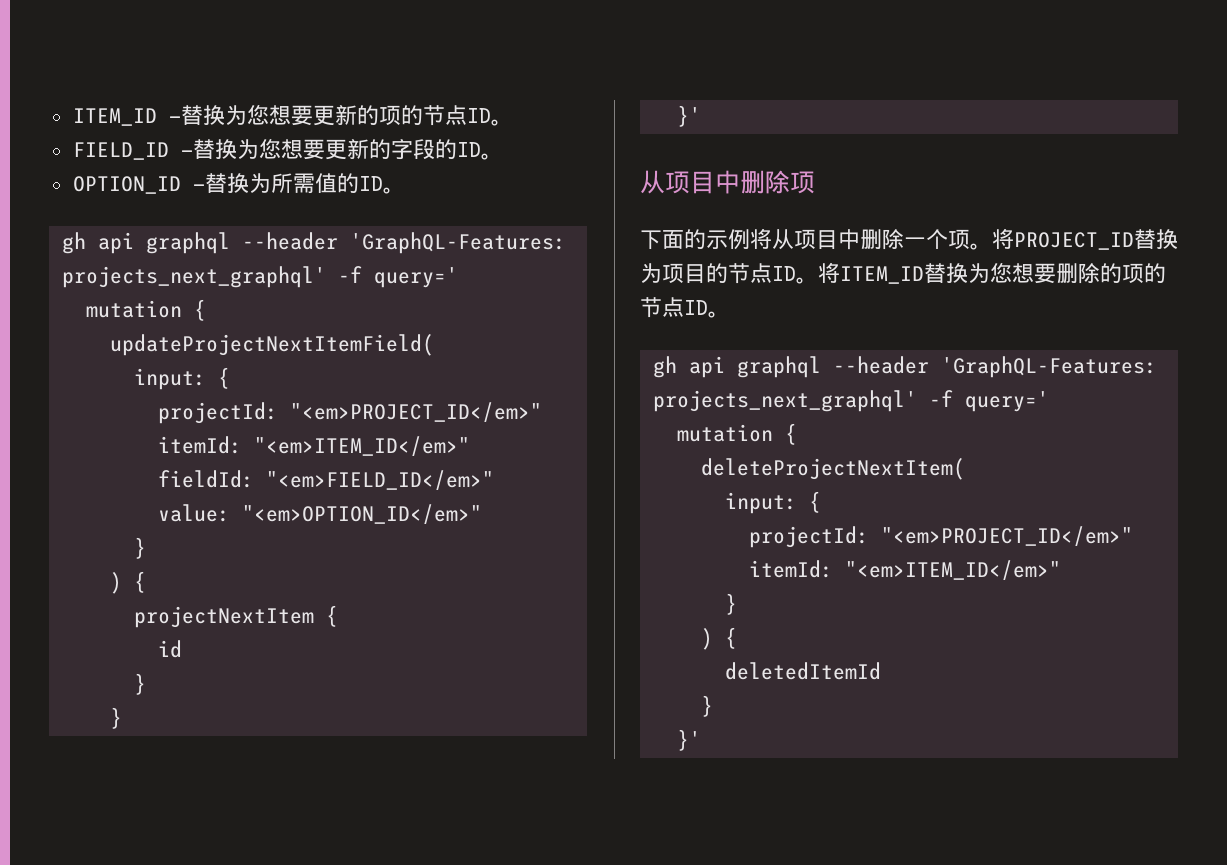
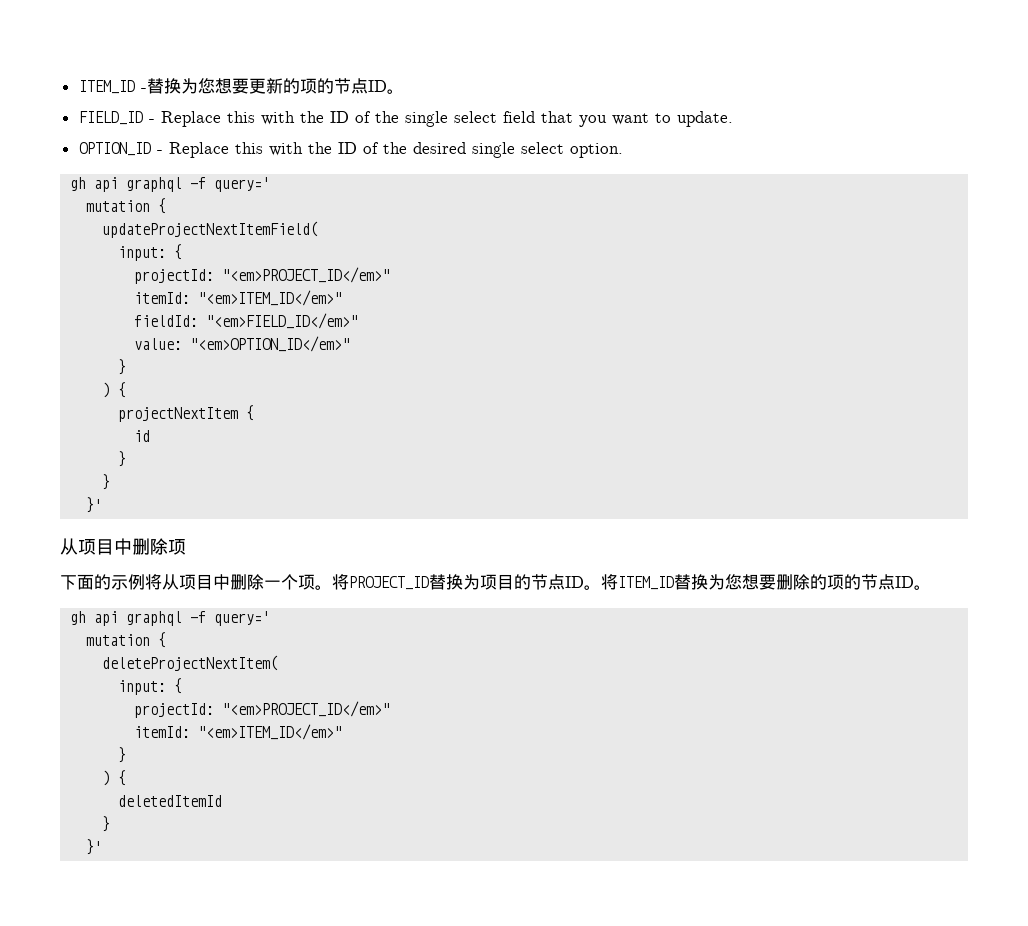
- FIELD_ID -替换为您想要更新的字段的ID。
- OPTION_ID -替换为所需值的ID。
- gh api graphql --header 'GraphQL-Features: projects_next_graphql' -f query='
+ FIELD_ID - Replace this with the ID of the single select field that you want to update.
+ OPTION_ID - Replace this with the ID of the desired single select option.
+ gh api graphql -f query='
  将ITEM_ID替换为您想要删除的项的节点ID。
- gh api graphql --header 'GraphQL-Features: projects_next_graphql' -f query='
+ gh api graphql -f query='

